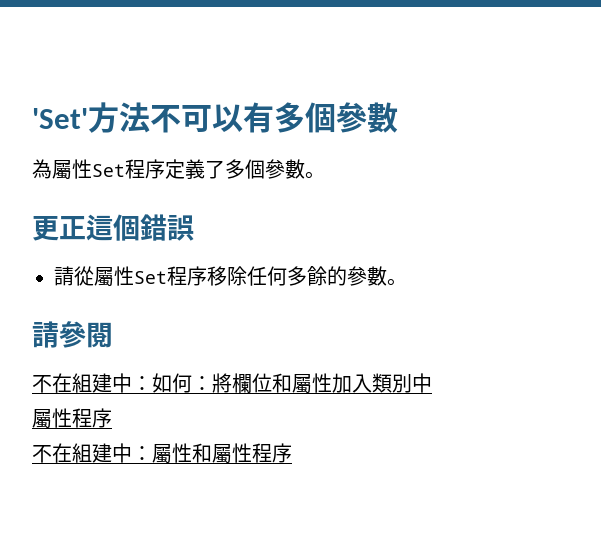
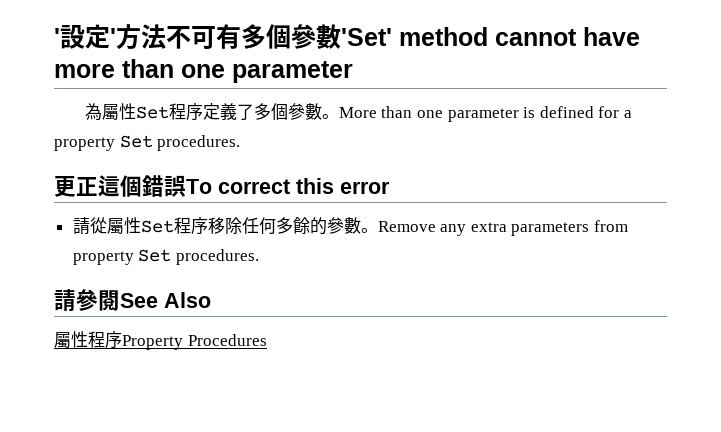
- 'Set'方法不可以有多個參數
+ '設定'方法不可有多個參數'Set' method cannot have more than one parameter
+ More than one parameter is defined for a property Set procedures.
- 更正這個錯誤
+ 更正這個錯誤To correct this error
- 請從屬性Set程序移除任何多餘的參數。
- 請參閱
- 不在組建中：如何：將欄位和屬性加入類別中
- 屬性程序
- 不在組建中：屬性和屬性程序
+ 請從屬性Set程序移除任何多餘的參數。Remove any extra parameters from property Set procedures.
+ 請參閱See Also
+ 屬性程序Property Procedures

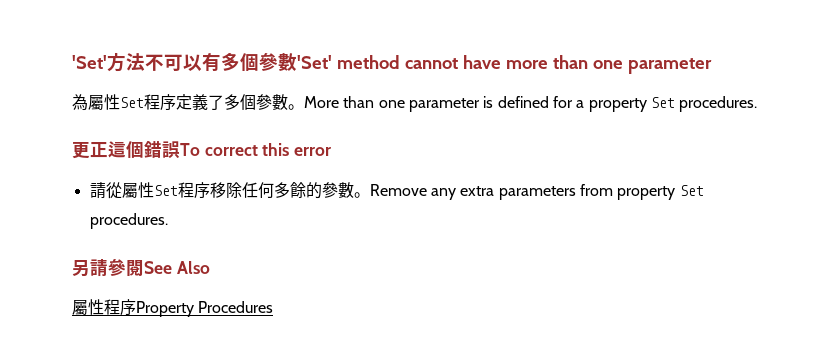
- '設定'方法不可有多個參數'Set' method cannot have more than one parameter
+ 'Set'方法不可以有多個參數'Set' method cannot have more than one parameter
- 請參閱See Also
+ 另請參閱See Also

